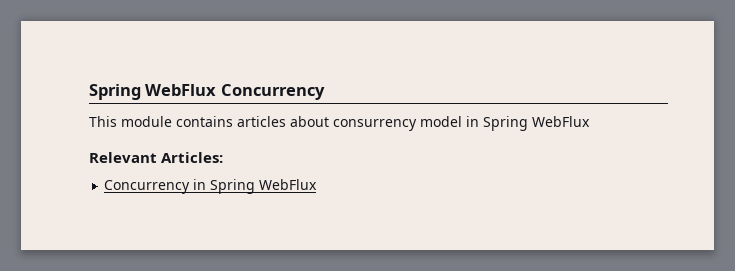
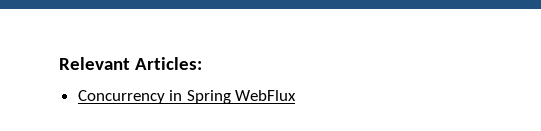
- Spring WebFlux Concurrency
- This module contains articles about consurrency model in Spring WebFlux

